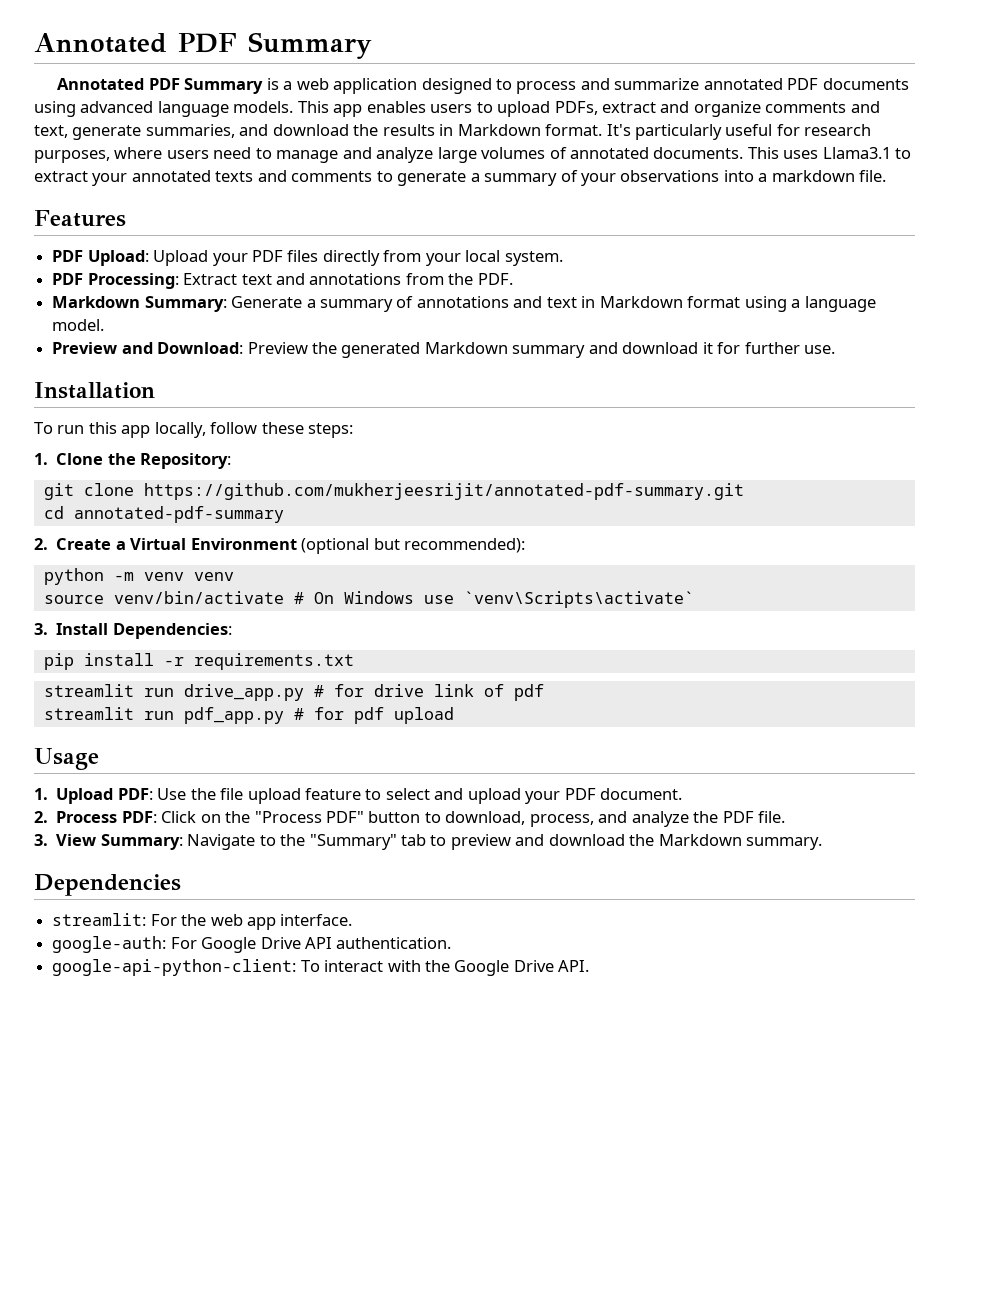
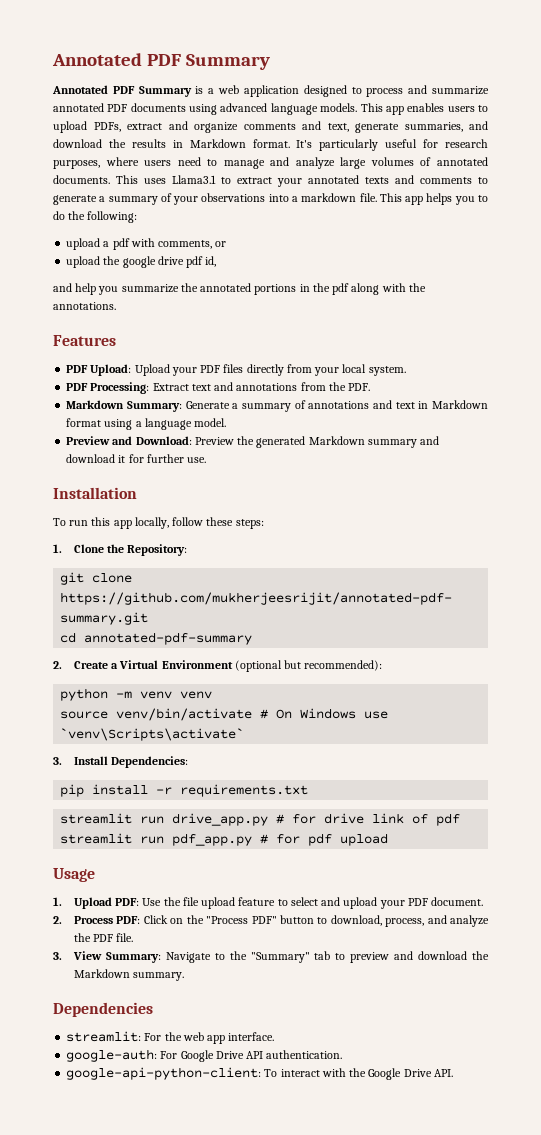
+ This app helps you to do the following:
+ upload a pdf with comments, or
+ upload the google drive pdf id,
+ and help you summarize the annotated portions in the pdf along with the annotations.

